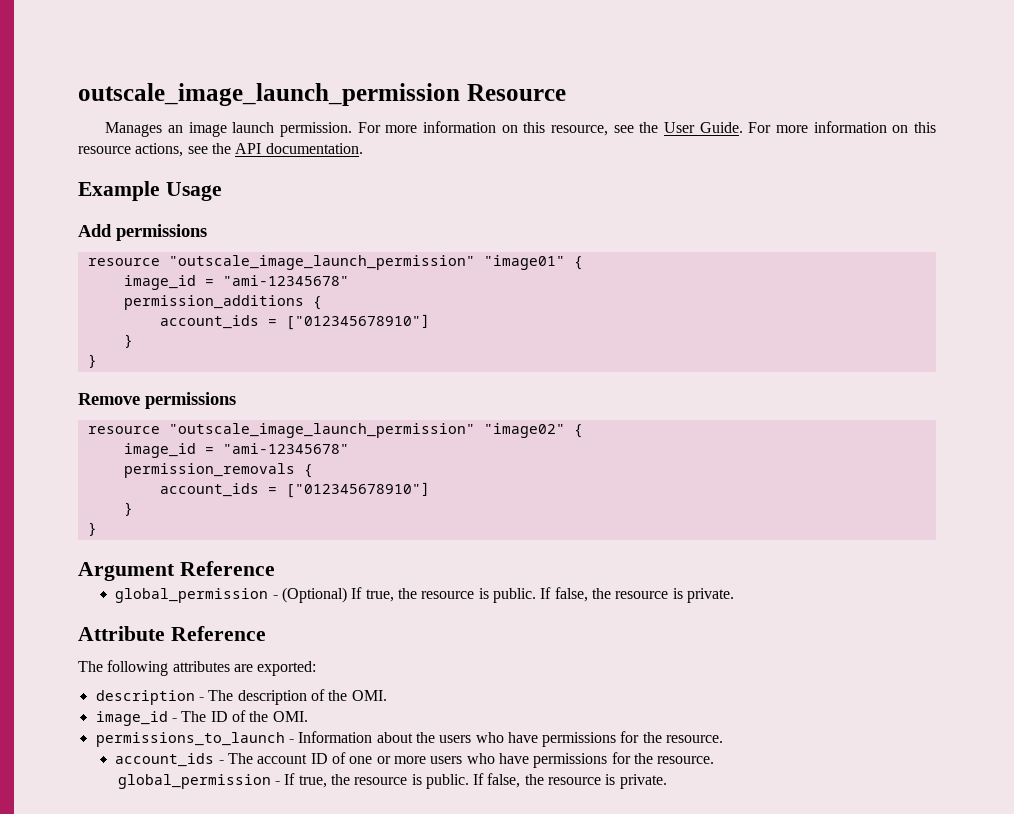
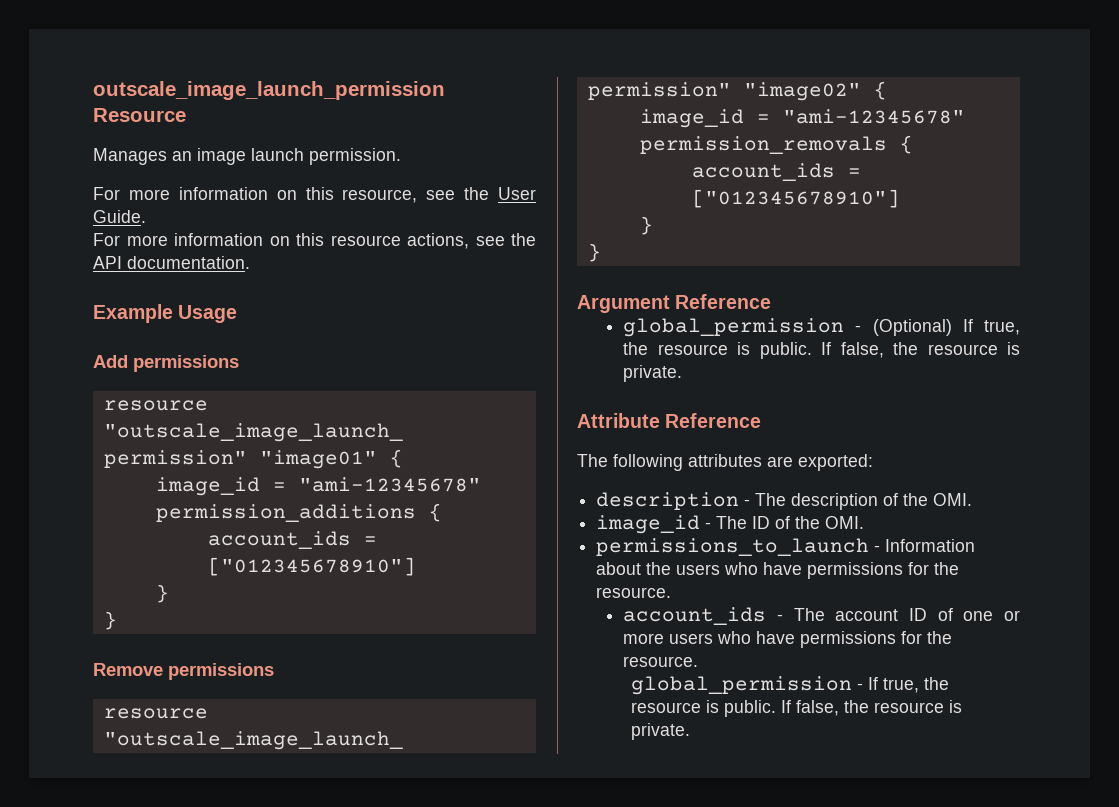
- Manages an image launch permission. For more information on this resource, see the User Guide. For more information on this resource actions, see the API documentation.
+ Manages an image launch permission.
+ For more information on this resource, see the User Guide.
+ For more information on this resource actions, see the API documentation.

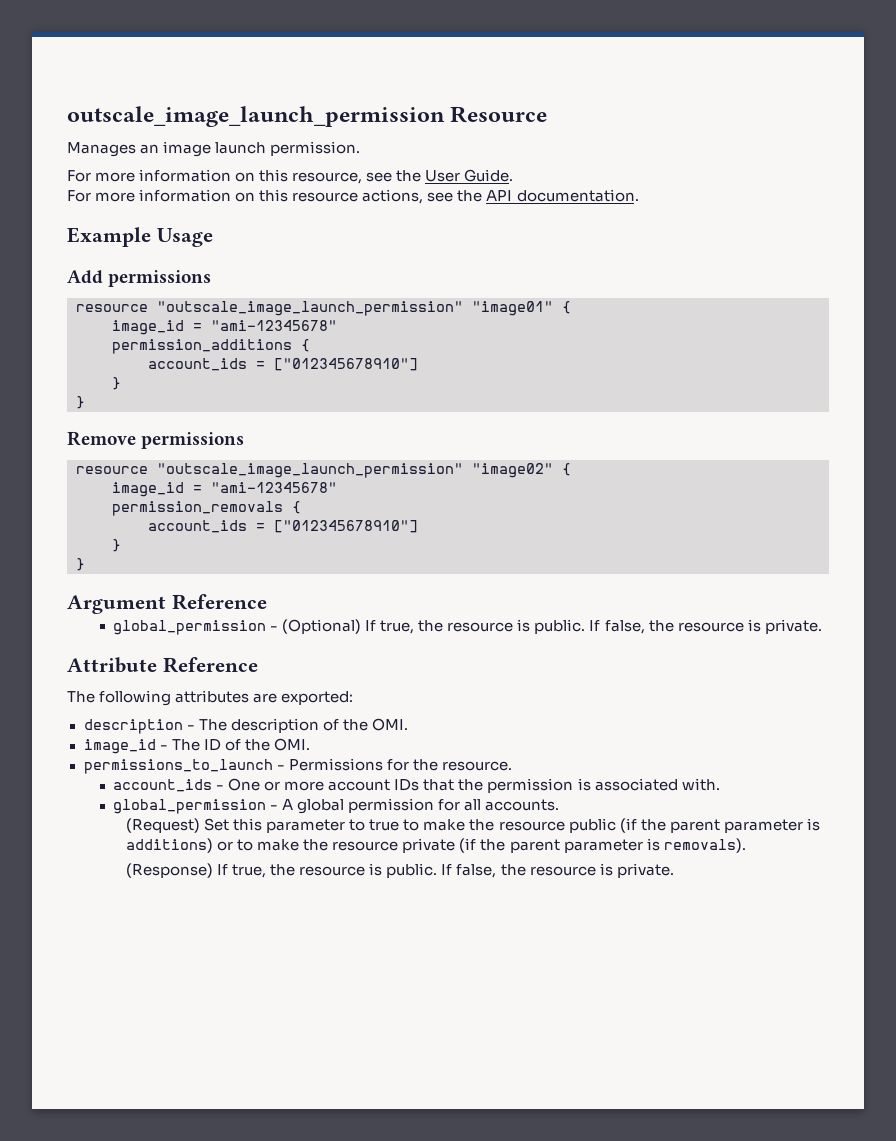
- permissions_to_launch - Information about the users who have permissions for the resource.
+ permissions_to_launch - Permissions for the resource.
- account_ids - The account ID of one or more users who have permissions for the resource.
- global_permission - If true, the resource is public.
+ account_ids - One or more account IDs that the permission is associated with.
+ global_permission - A global permission for all accounts.
+ (Request) Set this parameter to true to make the resource public (if the parent parameter is additions) or to make the resource private (if the parent parameter is removals).
+ (Response) If true, the resource is public.

